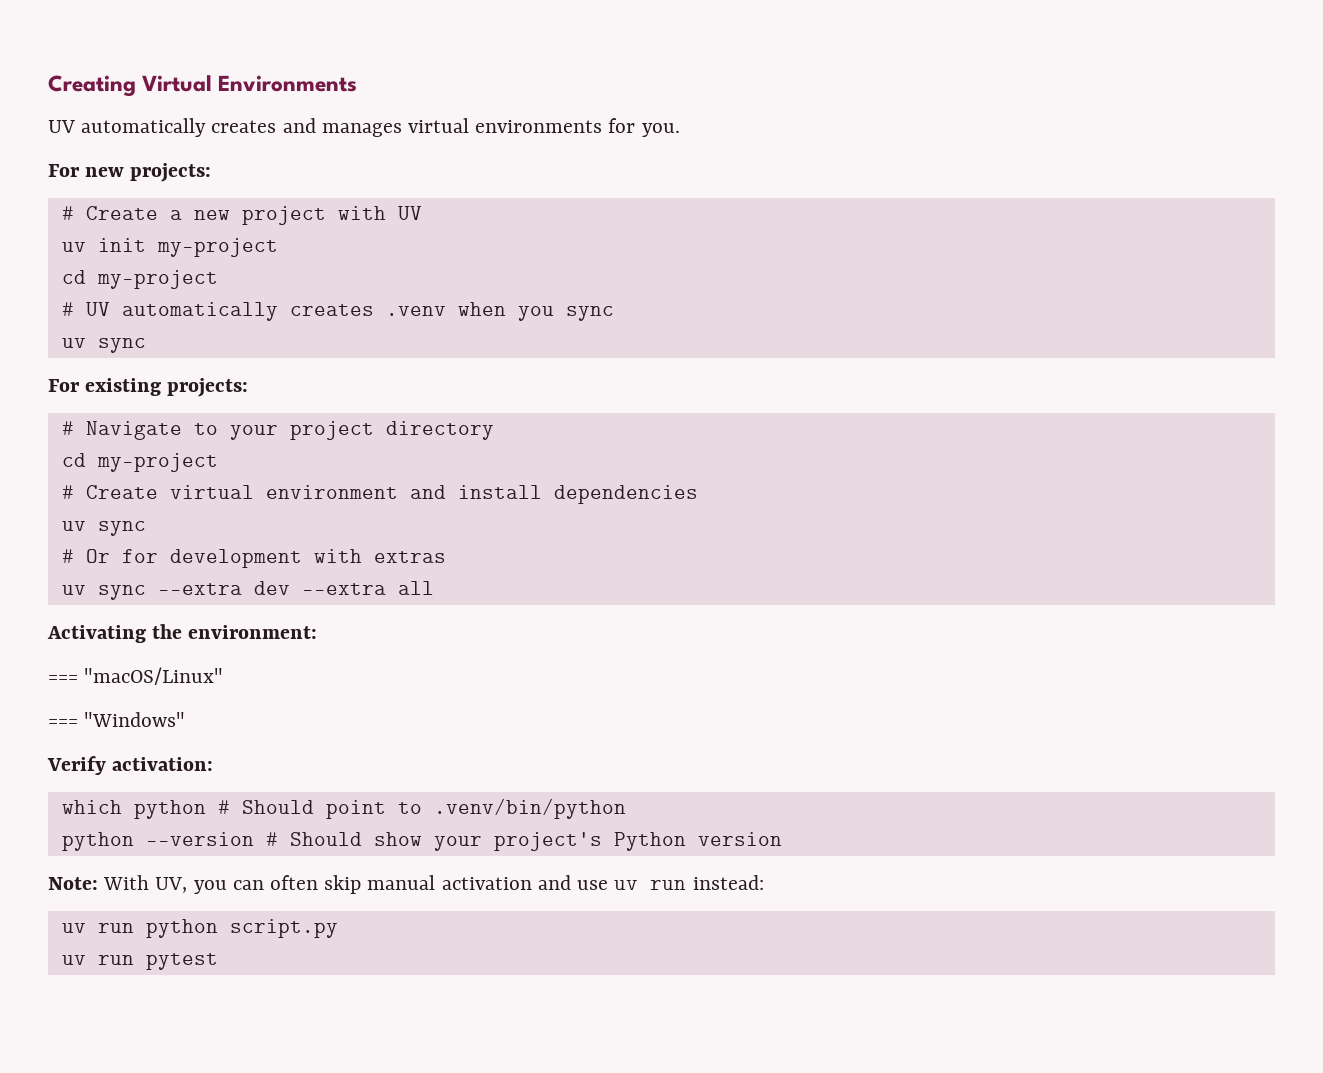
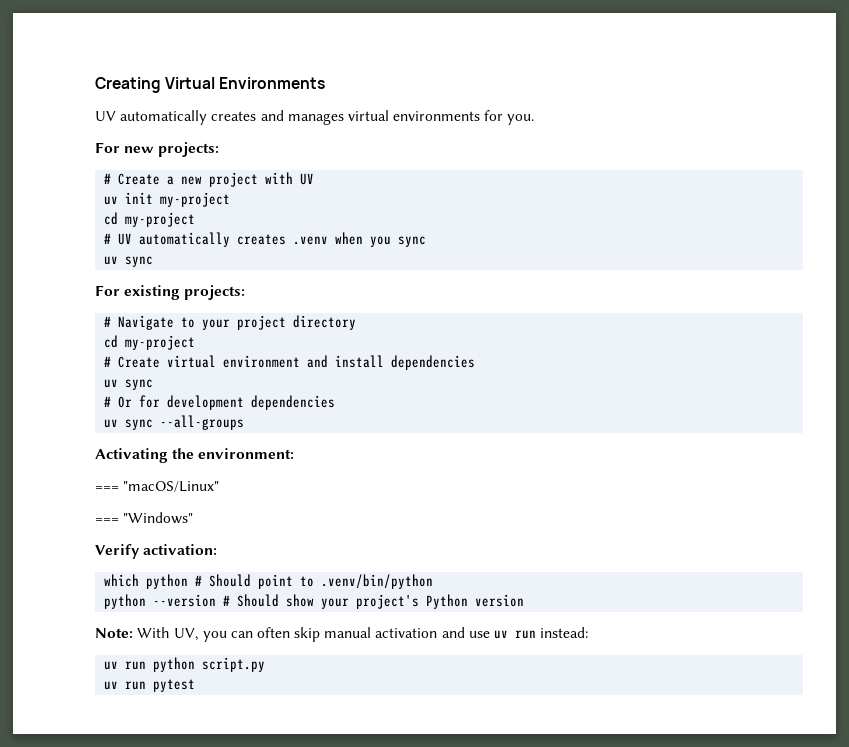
- # Or for development with extras
- uv sync --extra dev --extra all
+ # Or for development dependencies
+ uv sync --all-groups

